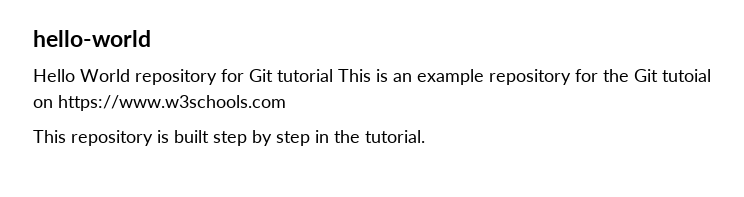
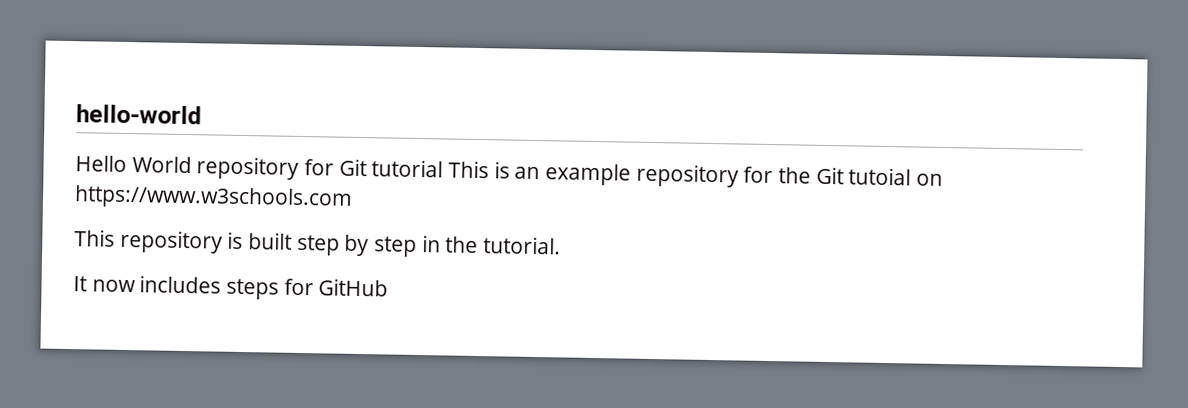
+ It now includes steps for GitHub

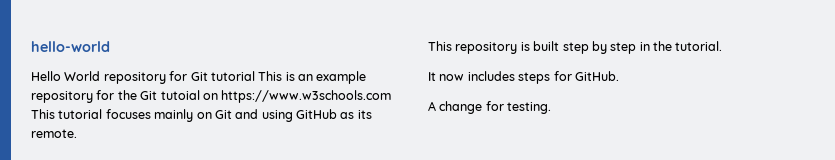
- Hello World repository for Git tutorial This is an example repository for the Git tutoial on https://www.w3schools.com
+ Hello World repository for Git tutorial This is an example repository for the Git tutoial on https://www.w3schools.com This tutorial focuses mainly on Git and using GitHub as its remote.
- It now includes steps for GitHub
+ It now includes steps for GitHub.
+ A change for testing.

